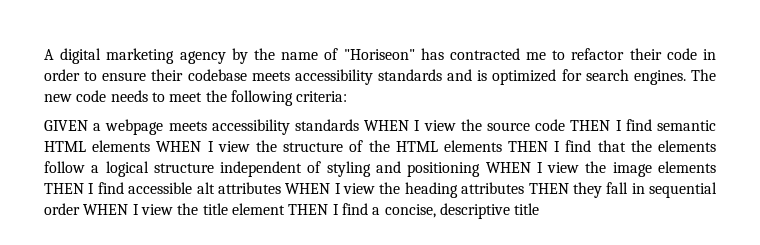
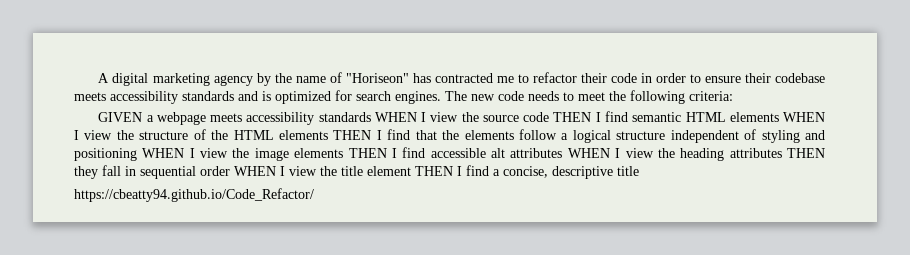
+ https://cbeatty94.github.io/Code_Refactor/

